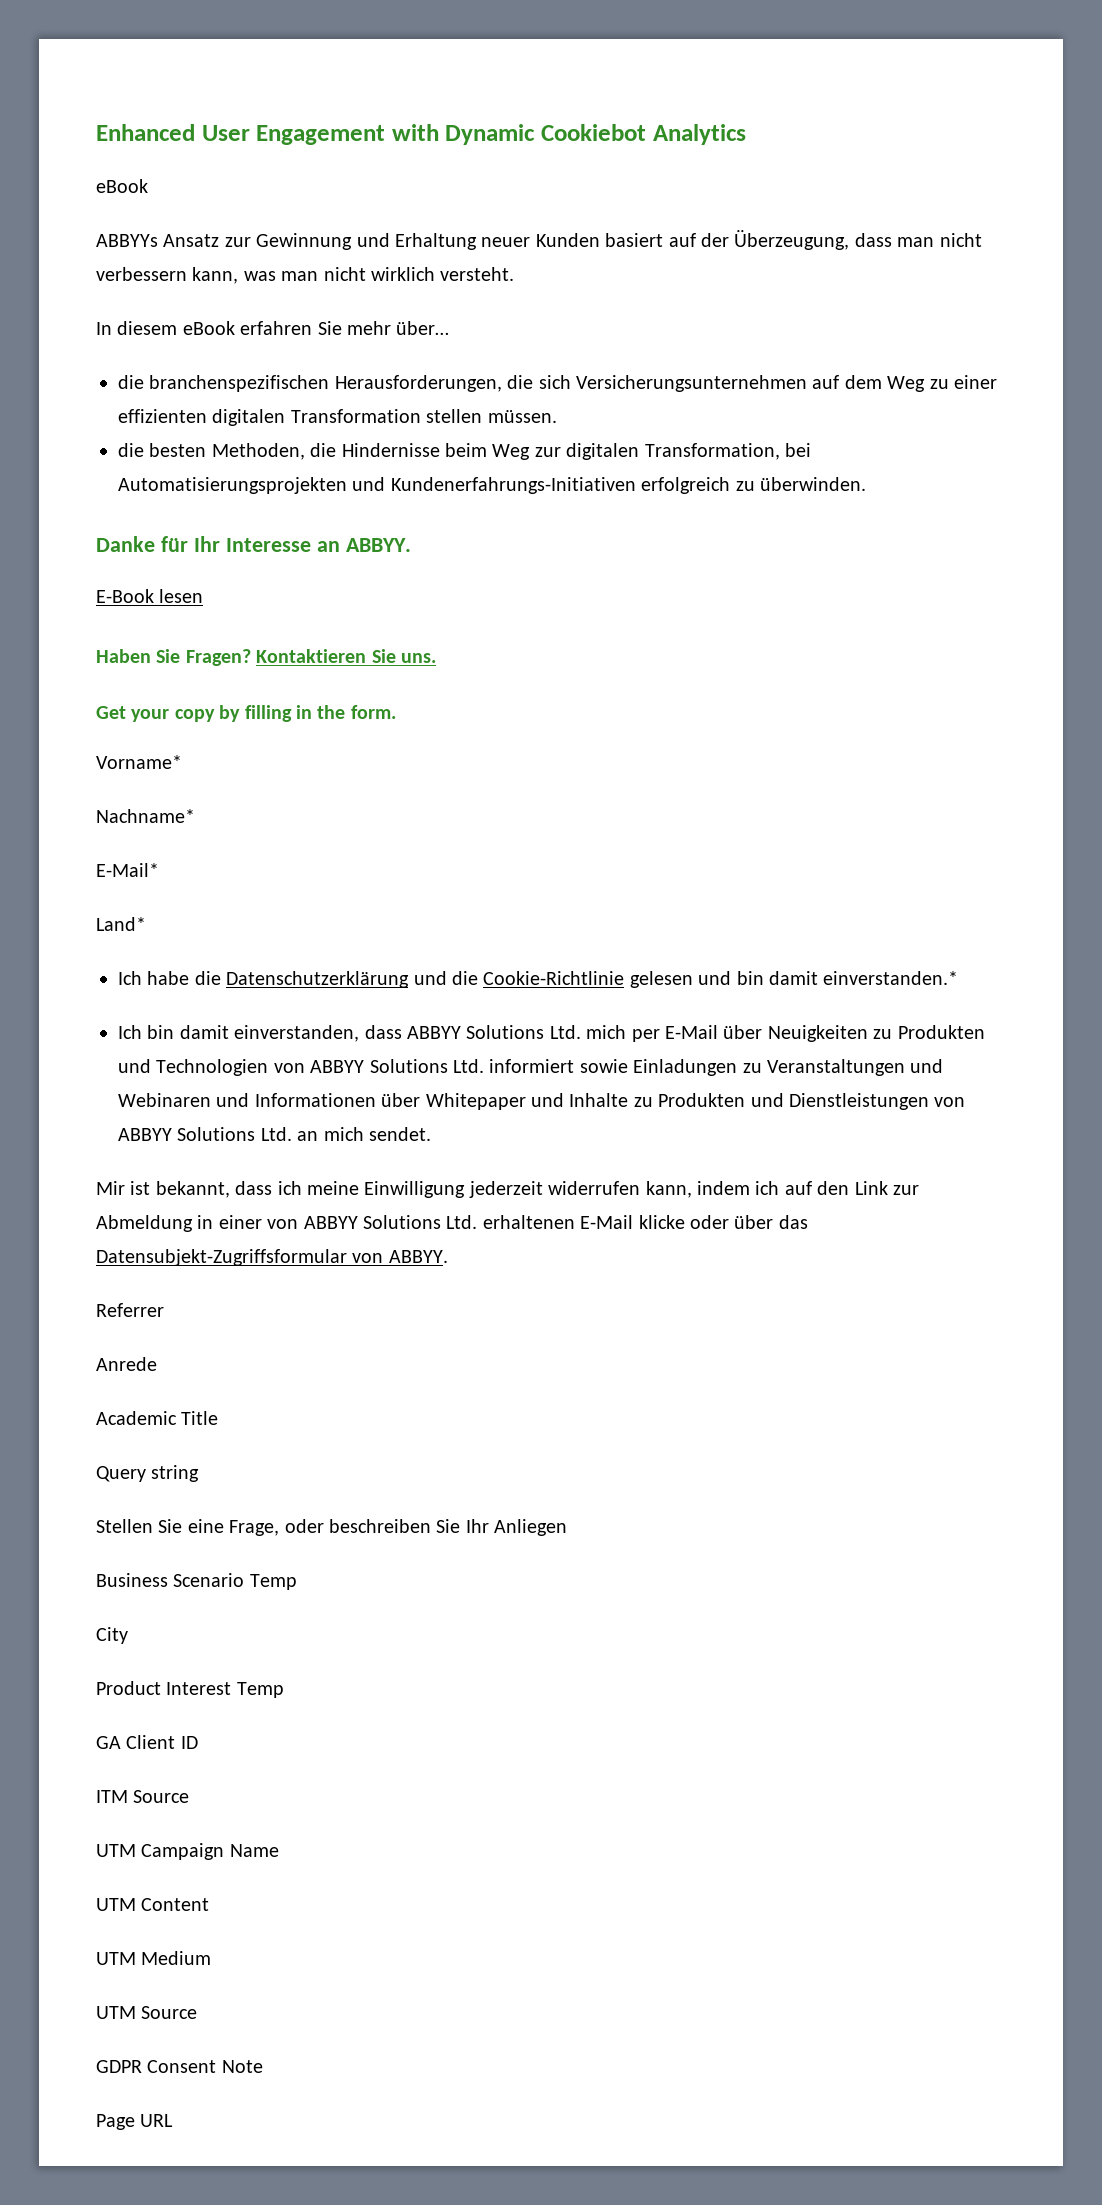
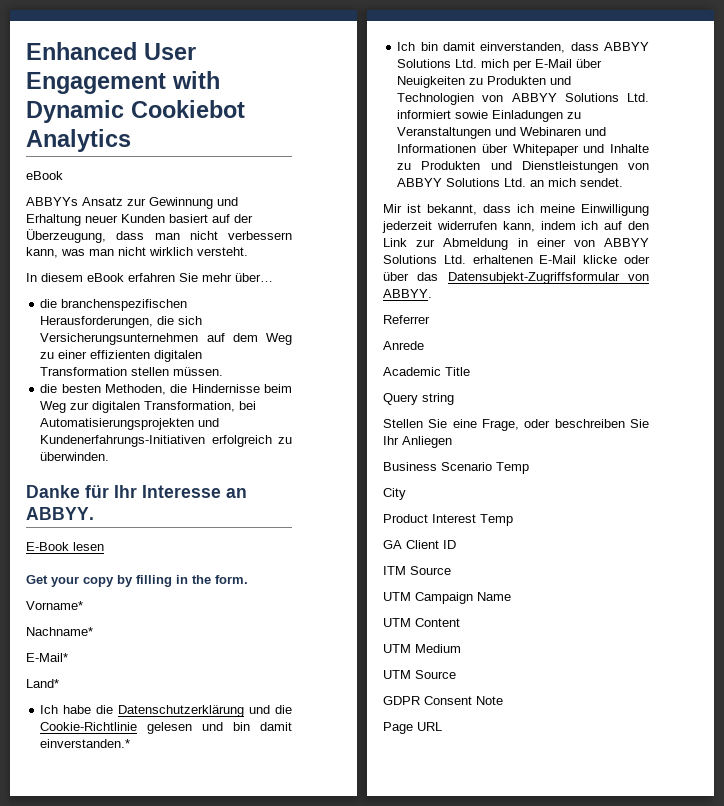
- Haben Sie Fragen? Kontaktieren Sie uns.

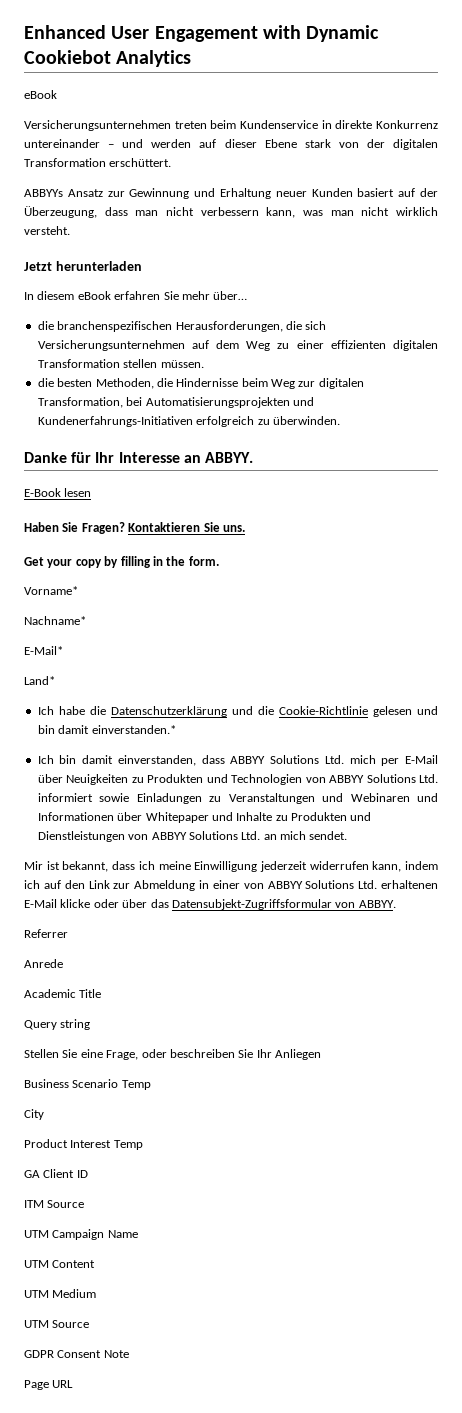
+ Versicherungsunternehmen treten beim Kundenservice in direkte Konkurrenz untereinander – und werden auf dieser Ebene stark von der digitalen Transformation erschüttert.
+ Jetzt herunterladen
+ Haben Sie Fragen? Kontaktieren Sie uns.

